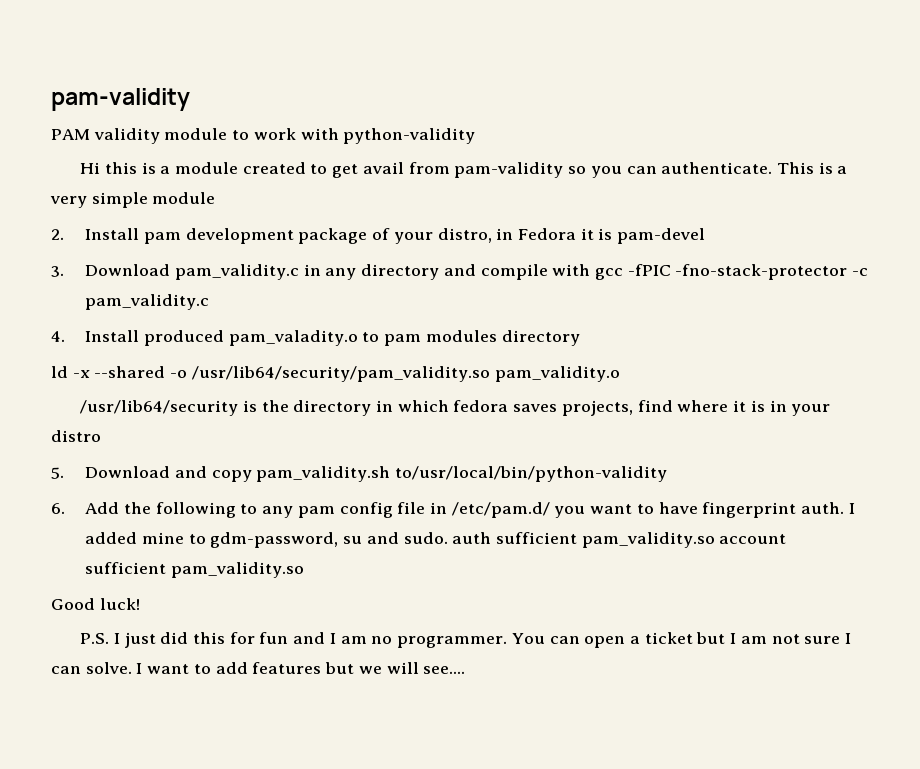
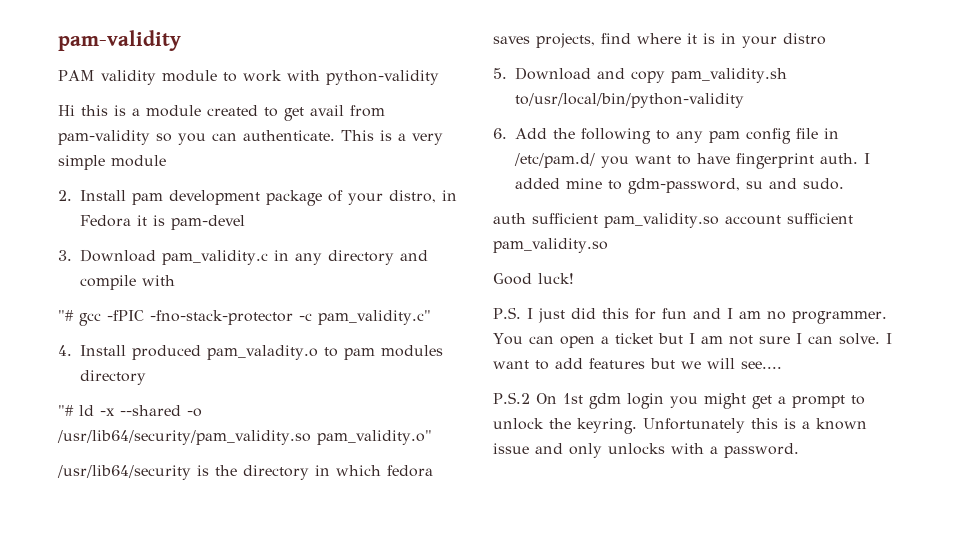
- 3. Download pam_validity.c in any directory and compile with gcc -fPIC -fno-stack-protector -c pam_validity.c
+ 3. Download pam_validity.c in any directory and compile with
+ "# gcc -fPIC -fno-stack-protector -c pam_validity.c"
- ld -x --shared -o /usr/lib64/security/pam_validity.so pam_validity.o
+ "# ld -x --shared -o /usr/lib64/security/pam_validity.so pam_validity.o"
- I added mine to gdm-password, su and sudo. auth sufficient pam_validity.so account sufficient pam_validity.so
+ I added mine to gdm-password, su and sudo.
+ auth sufficient pam_validity.so account sufficient pam_validity.so
+ P.S.2 On 1st gdm login you might get a prompt to unlock the keyring. Unfortunately this is a known issue and only unlocks with a password.

